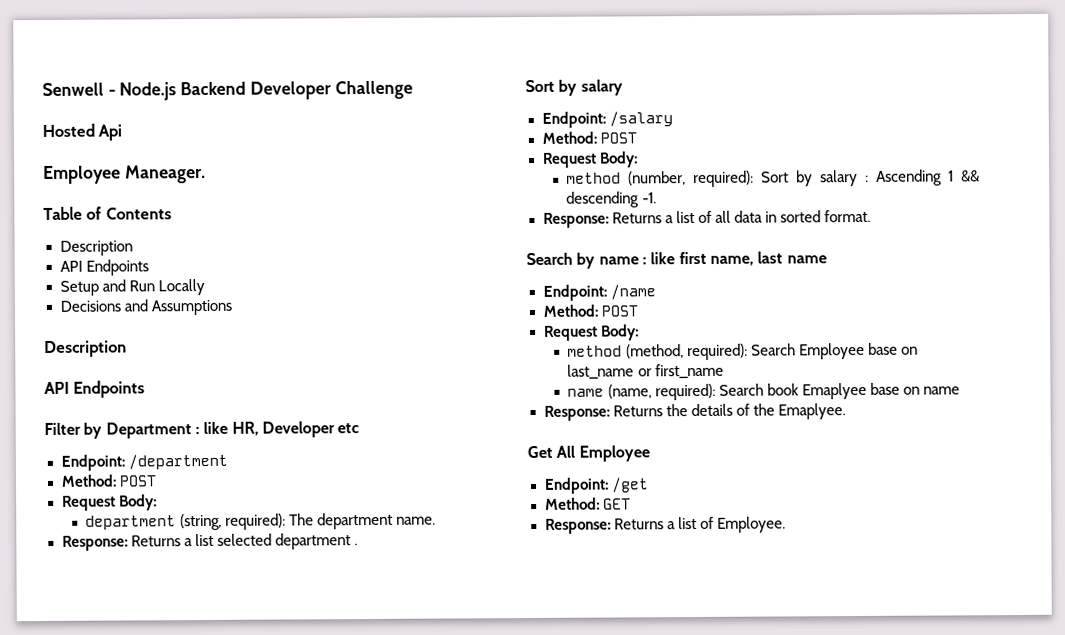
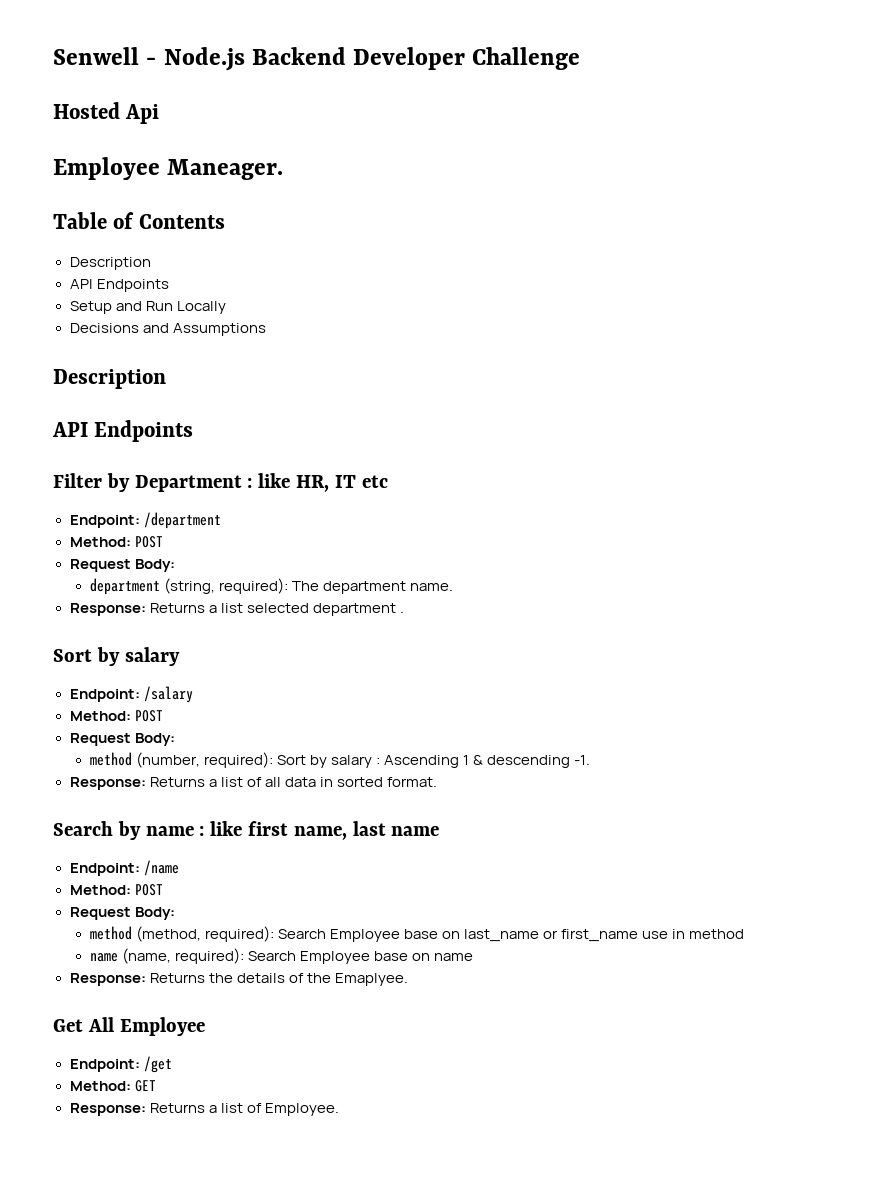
- Filter by Department : like HR, Developer etc
+ Filter by Department : like HR, IT etc
- method (number, required): Sort by salary : Ascending 1 && descending -1.
+ method (number, required): Sort by salary : Ascending 1 & descending -1.
- method (method, required): Search Employee base on last_name or first_name
+ method (method, required): Search Employee base on last_name or first_name use in method
- name (name, required): Search book Emaplyee base on name
+ name (name, required): Search Employee base on name

